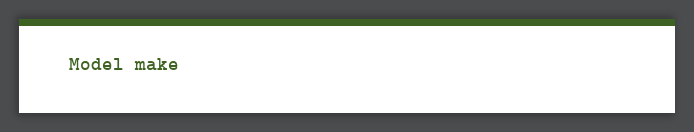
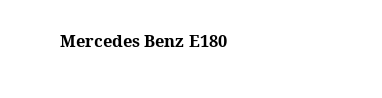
- Model make
+ Mercedes Benz E180

